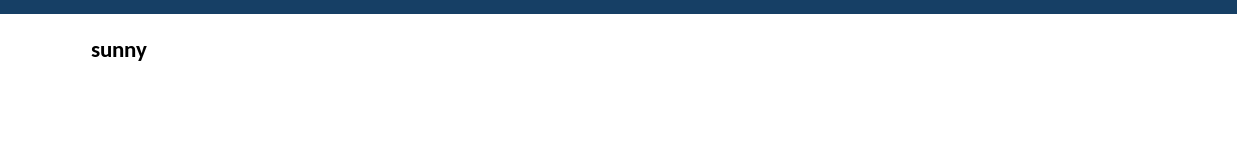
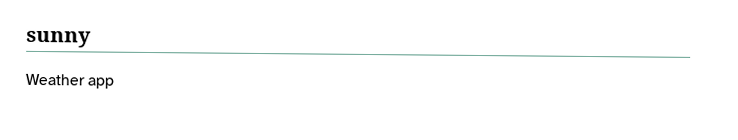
+ Weather app

